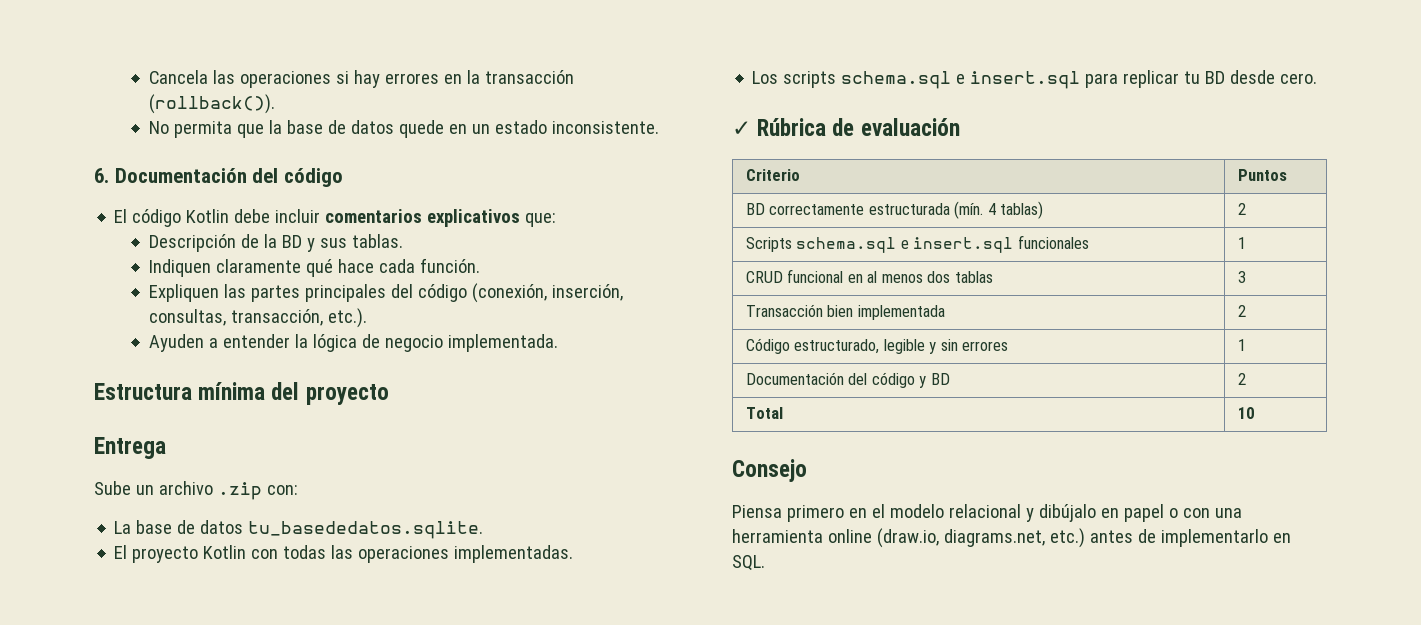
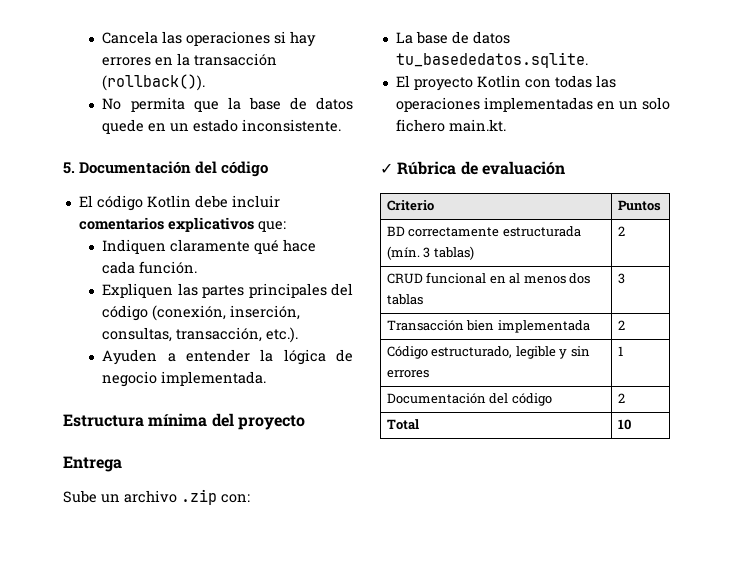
- 6. Documentación del código
+ 5. Documentación del código
- Descripción de la BD y sus tablas.
- El proyecto Kotlin con todas las operaciones implementadas.
- Los scripts schema.sql e insert.sql para replicar tu BD desde cero.
+ El proyecto Kotlin con todas las operaciones implementadas en un solo fichero main.kt.
- BD correctamente estructurada (mín. 4 tablas) | 2
+ BD correctamente estructurada (mín. 3 tablas) | 2
- Scripts schema.sql e insert.sql funcionales | 1
- Documentación del código y BD | 2
+ Documentación del código | 2
- Consejo
- Piensa primero en el modelo relacional y dibújalo en papel o con una herramienta online (draw.io, diagrams.net, etc.) antes de implementarlo en SQL.

